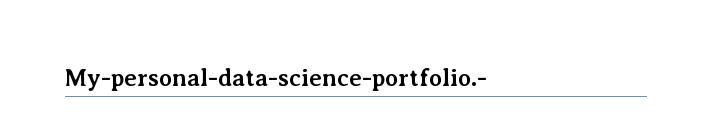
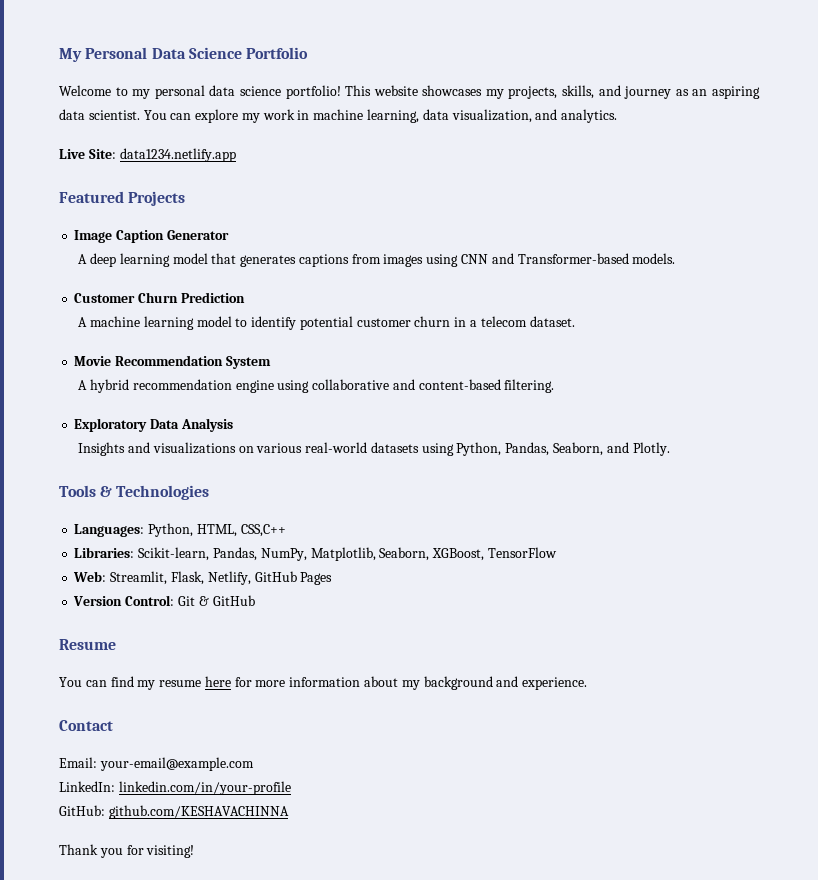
- My-personal-data-science-portfolio.-
+ My Personal Data Science Portfolio
+ Welcome to my personal data science portfolio! This website showcases my projects, skills, and journey as an aspiring data scientist. You can explore my work in machine learning, data visualization, and analytics.
+ Live Site: data1234.netlify.app
+ Featured Projects
+ Image Caption Generator
+ A deep learning model that generates captions from images using CNN and Transformer-based models.
+ Customer Churn Prediction
+ A machine learning model to identify potential customer churn in a telecom dataset.
+ Movie Recommendation System
+ A hybrid recommendation engine using collaborative and content-based filtering.
+ Exploratory Data Analysis
+ Insights and visualizations on various real-world datasets using Python, Pandas, Seaborn, and Plotly.
+ Tools & Technologies
+ Languages: Python, HTML, CSS,C++
+ Libraries: Scikit-learn, Pandas, NumPy, Matplotlib, Seaborn, XGBoost, TensorFlow
+ Web: Streamlit, Flask, Netlify, GitHub Pages
+ Version Control: Git & GitHub
+ Resume
+ You can find my resume here for more information about my background and experience.
+ Contact
+ Email: your-email@example.com
+ LinkedIn: linkedin.com/in/your-profile
+ GitHub: github.com/KESHAVACHINNA
+ Thank you for visiting!

